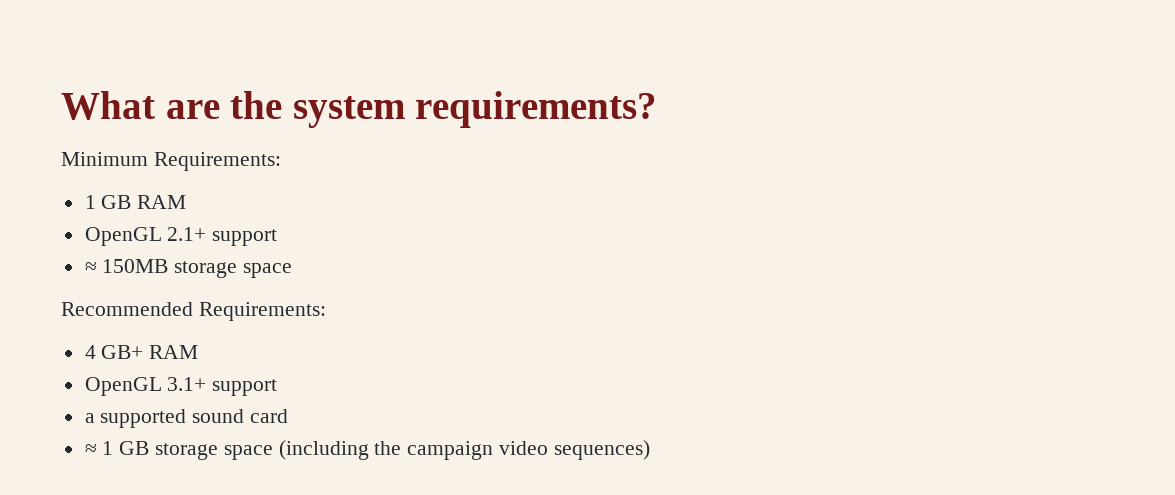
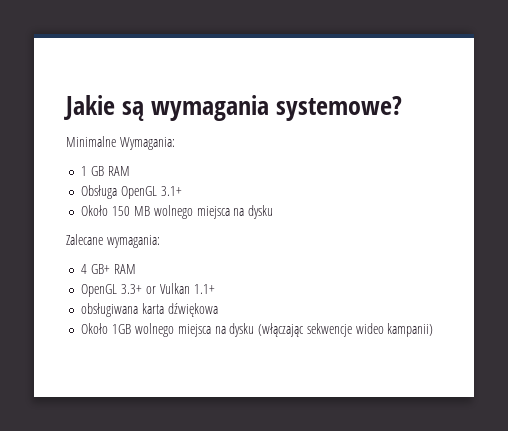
- What are the system requirements?
- Minimum Requirements:
+ Jakie są wymagania systemowe?
+ Minimalne Wymagania:
  1 GB RAM
- OpenGL 2.1+ support
- ≈ 150MB storage space
- Recommended Requirements:
+ Obsługa OpenGL 3.1+
+ Około 150 MB wolnego miejsca na dysku
+ Zalecane wymagania:
  4 GB+ RAM
- OpenGL 3.1+ support
- a supported sound card
- ≈ 1 GB storage space (including the campaign video sequences)
+ OpenGL 3.3+ or Vulkan 1.1+
+ obsługiwana karta dźwiękowa
+ Około 1GB wolnego miejsca na dysku (włączając sekwencje wideo kampanii)

